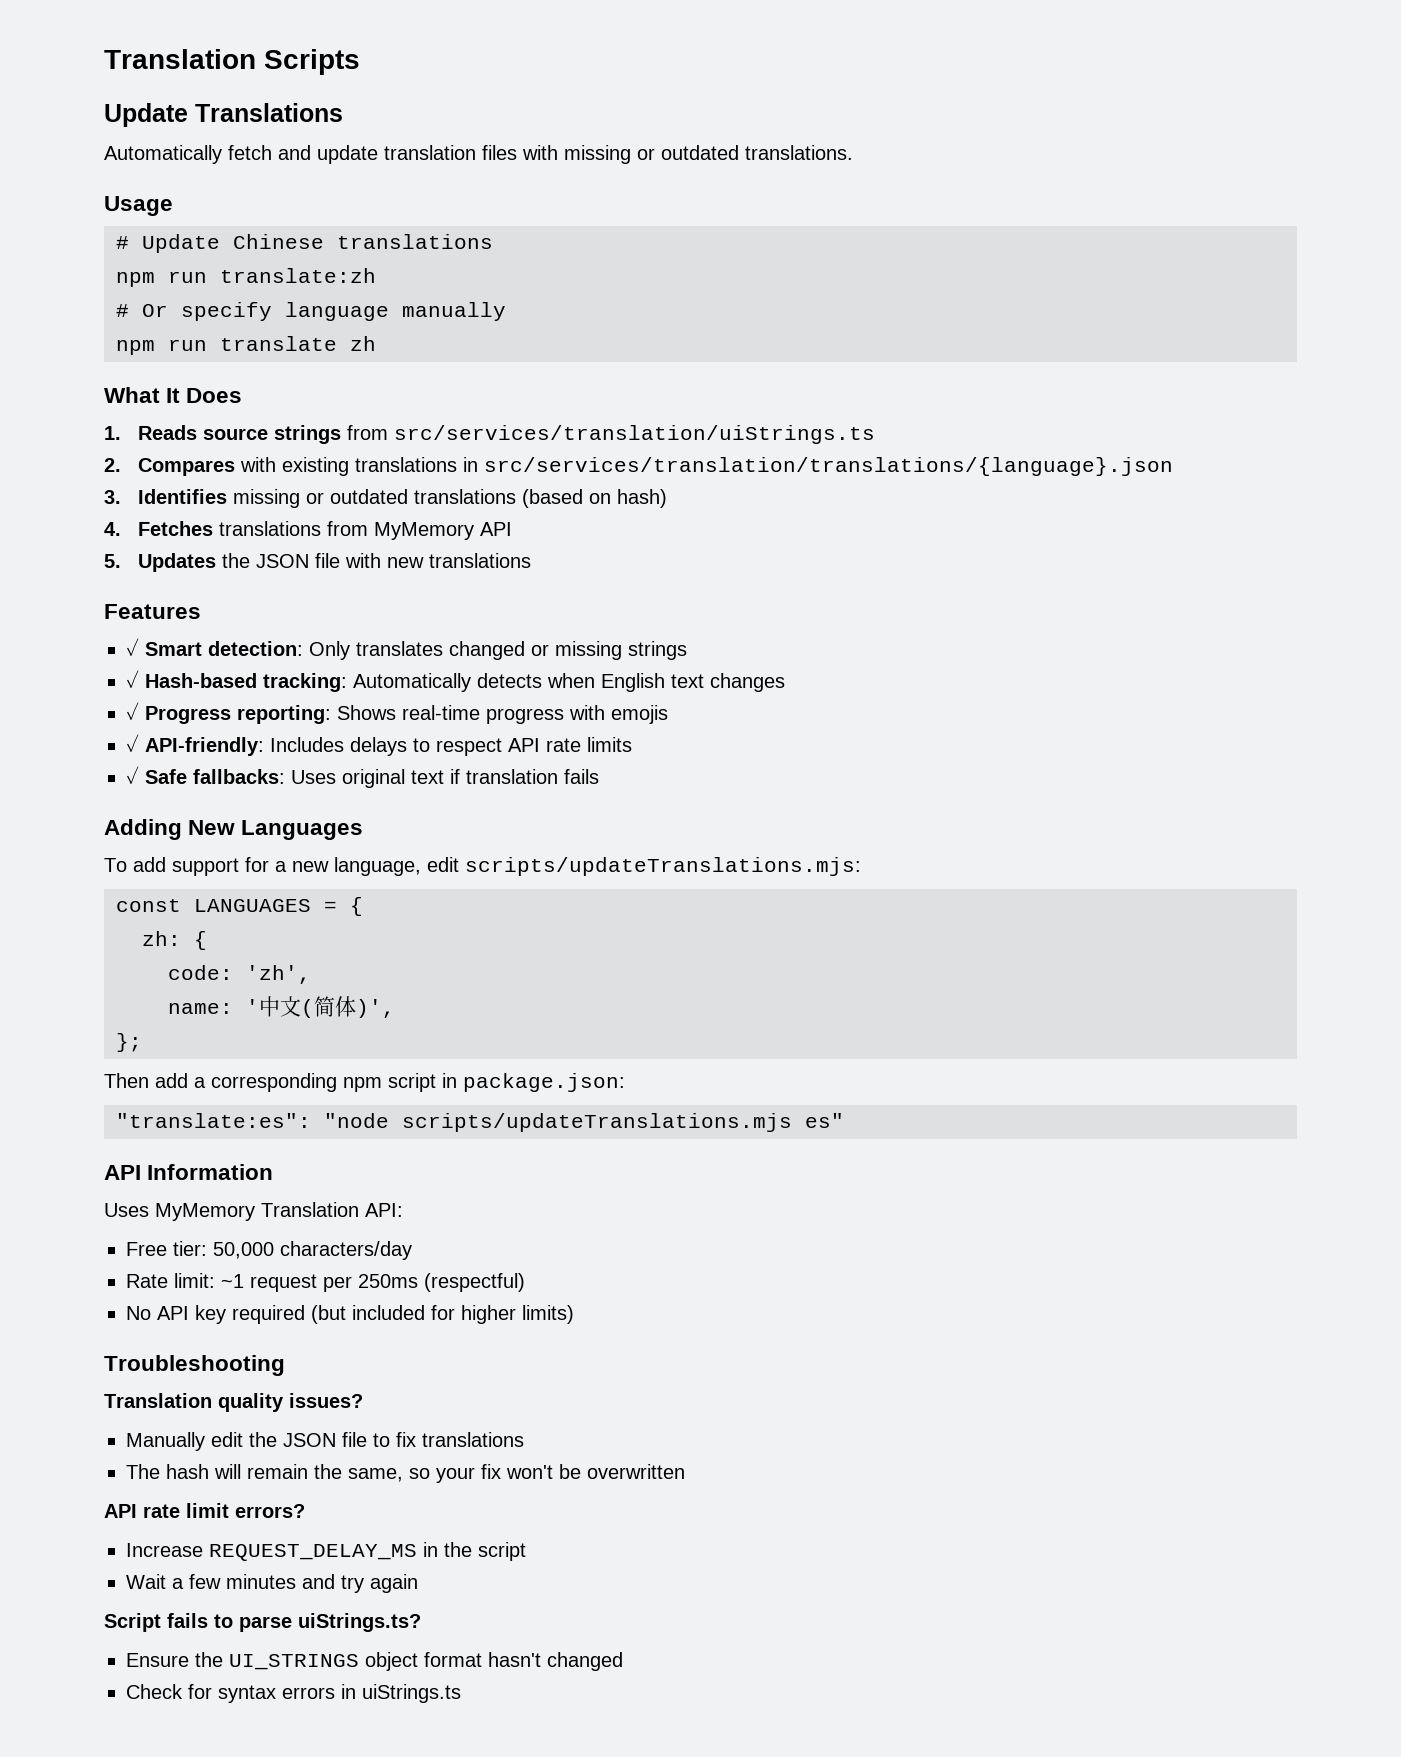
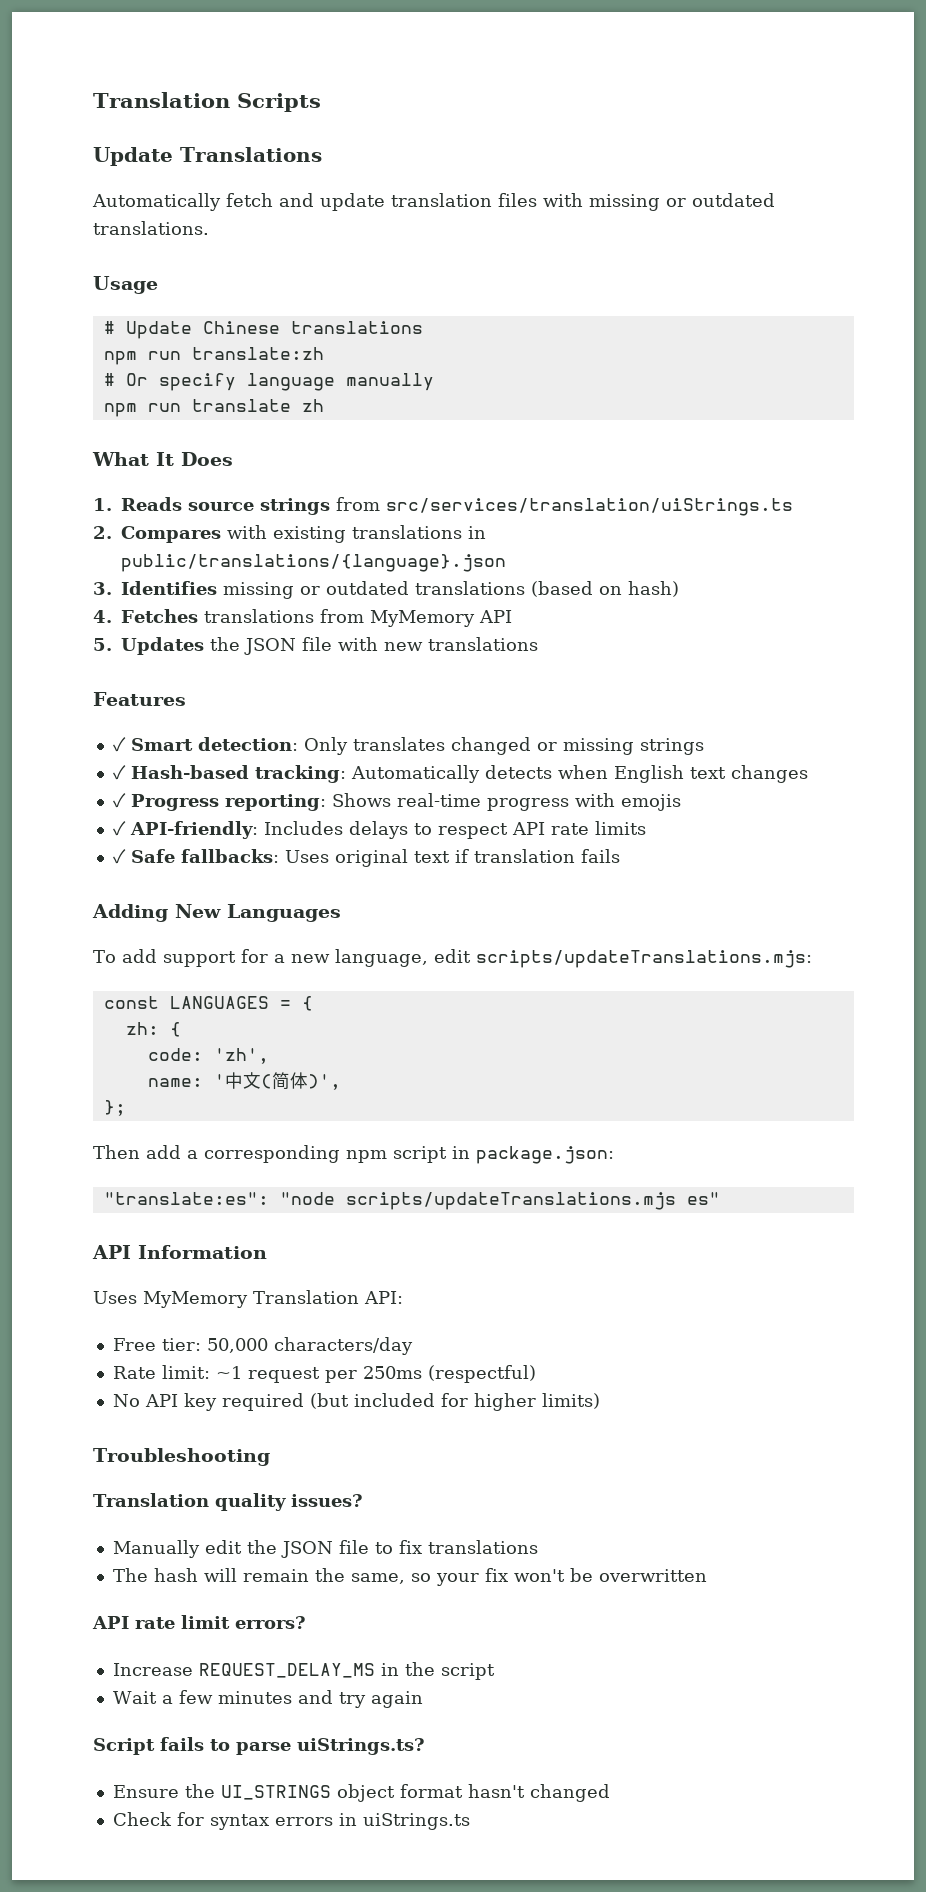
- 2. Compares with existing translations in src/services/translation/translations/{language}.json
+ 2. Compares with existing translations in public/translations/{language}.json

